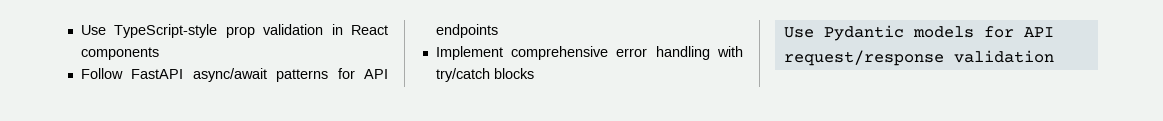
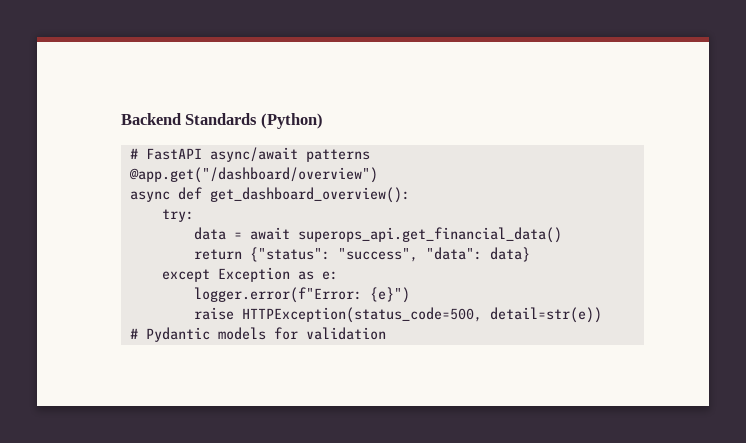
- Use TypeScript-style prop validation in React components
- Follow FastAPI async/await patterns for API endpoints
- Implement comprehensive error handling with try/catch blocks
- Use Pydantic models for API request/response validation
+ Backend Standards (Python)
+ # FastAPI async/await patterns
+ @app.get("/dashboard/overview")
+ async def get_dashboard_overview():
+ try:
+ data = await superops_api.get_financial_data()
+ return {"status": "success", "data": data}
+ except Exception as e:
+ logger.error(f"Error: {e}")
+ raise HTTPException(status_code=500, detail=str(e))
+ # Pydantic models for validation

